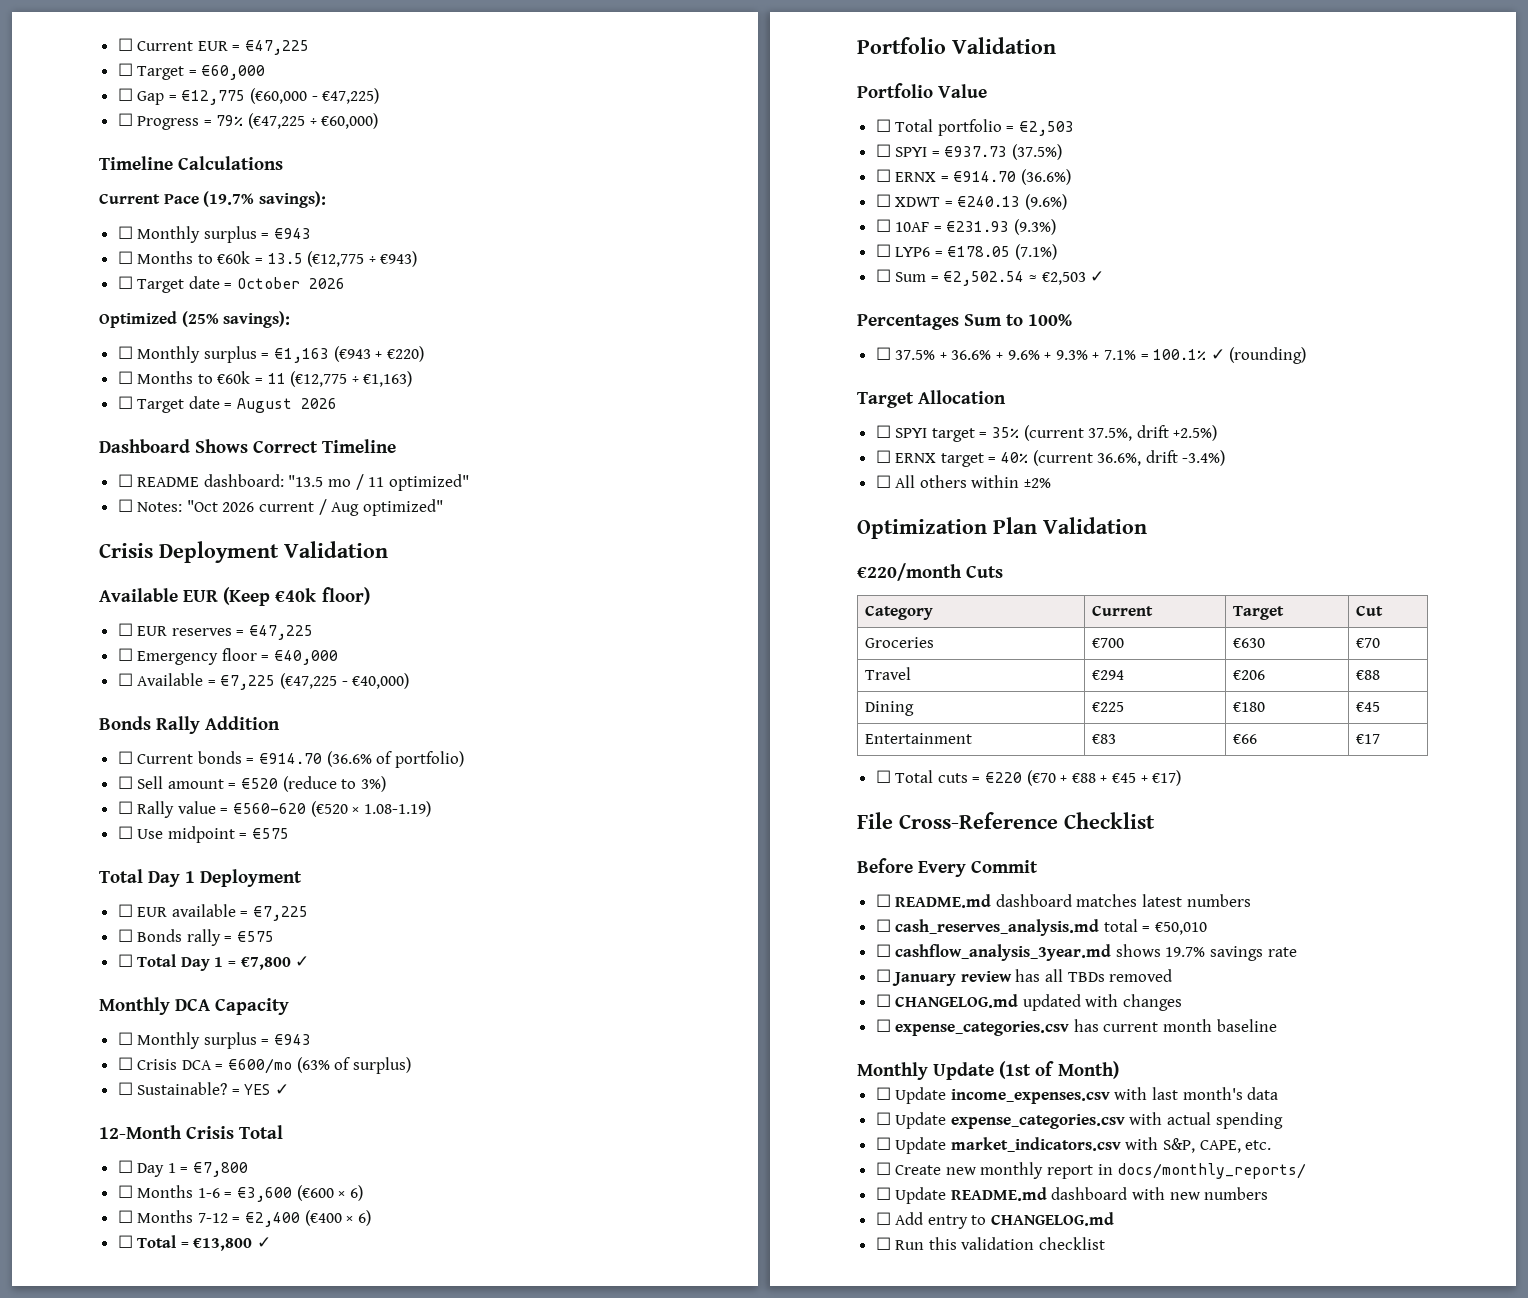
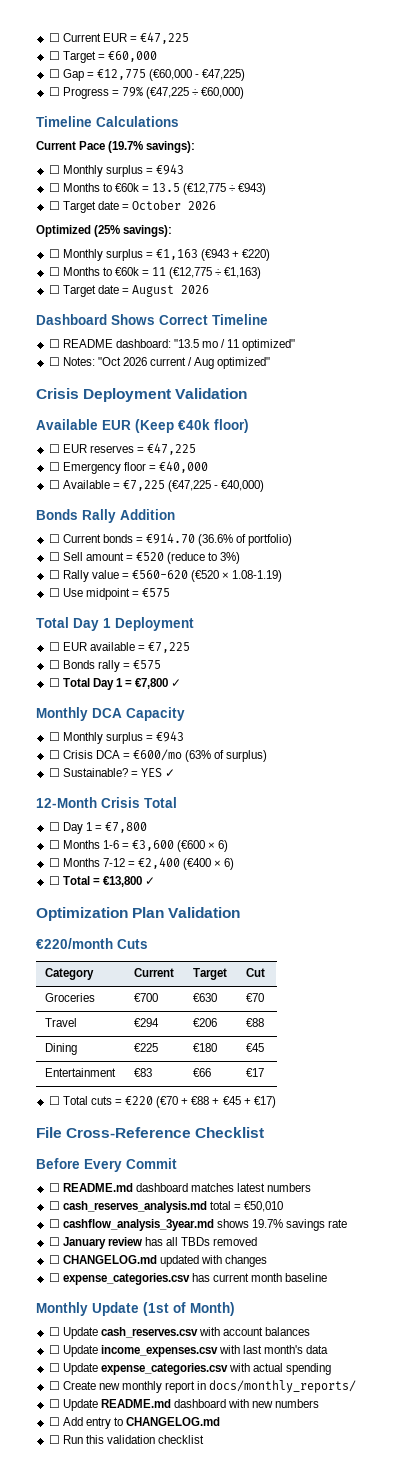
- Portfolio Validation
- Portfolio Value
- ☐ Total portfolio = €2,503
- ☐ SPYI = €937.73 (37.5%)
- ☐ ERNX = €914.70 (36.6%)
- ☐ XDWT = €240.13 (9.6%)
- ☐ 10AF = €231.93 (9.3%)
- ☐ LYP6 = €178.05 (7.1%)
- ☐ Sum = €2,502.54 ≈ €2,503 ✓
- Percentages Sum to 100%
- ☐ 37.5% + 36.6% + 9.6% + 9.3% + 7.1% = 100.1% ✓ (rounding)
- Target Allocation
- ☐ SPYI target = 35% (current 37.5%, drift +2.5%)
- ☐ ERNX target = 40% (current 36.6%, drift -3.4%)
- ☐ All others within ±2%
+ ☐ Update cash_reserves.csv with account balances
- ☐ Update market_indicators.csv with S&P, CAPE, etc.

